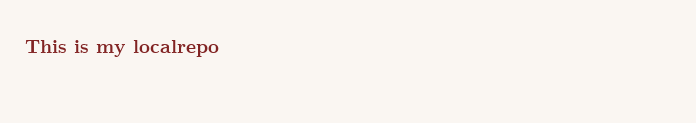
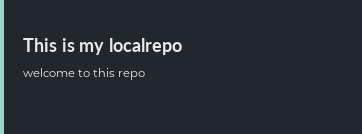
+ welcome to this repo

